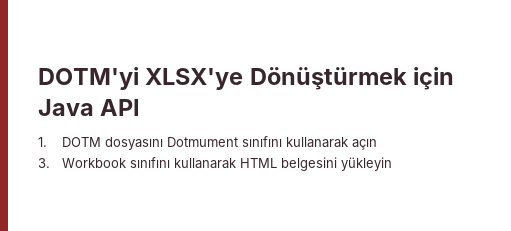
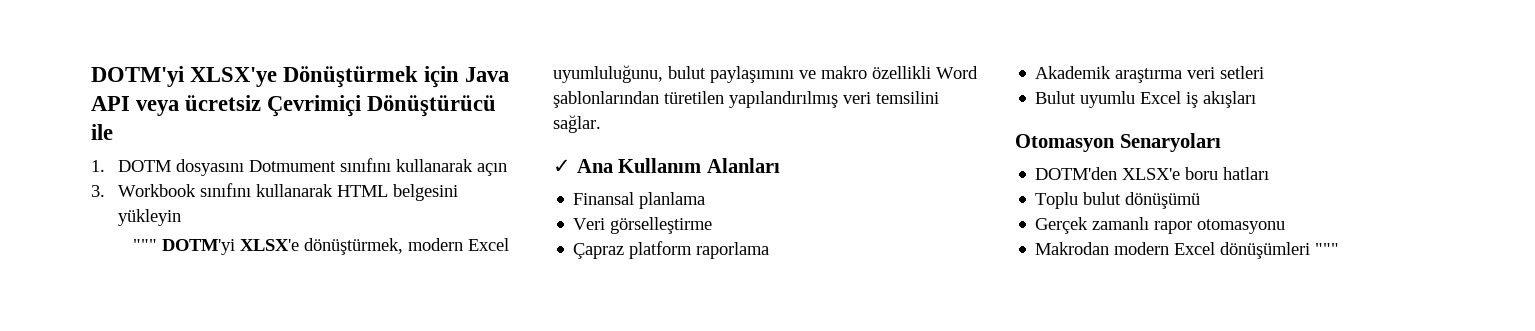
- DOTM'yi XLSX'ye Dönüştürmek için Java API
+ DOTM'yi XLSX'ye Dönüştürmek için Java API veya ücretsiz Çevrimiçi Dönüştürücü ile
+ """ DOTM'yi XLSX'e dönüştürmek, modern Excel uyumluluğunu, bulut paylaşımını ve makro özellikli Word şablonlarından türetilen yapılandırılmış veri temsilini sağlar.
+ ✓ Ana Kullanım Alanları
+ Finansal planlama
+ Veri görselleştirme
+ Çapraz platform raporlama
+ Akademik araştırma veri setleri
+ Bulut uyumlu Excel iş akışları
+ Otomasyon Senaryoları
+ DOTM'den XLSX'e boru hatları
+ Toplu bulut dönüşümü
+ Gerçek zamanlı rapor otomasyonu
+ Makrodan modern Excel dönüşümleri """

